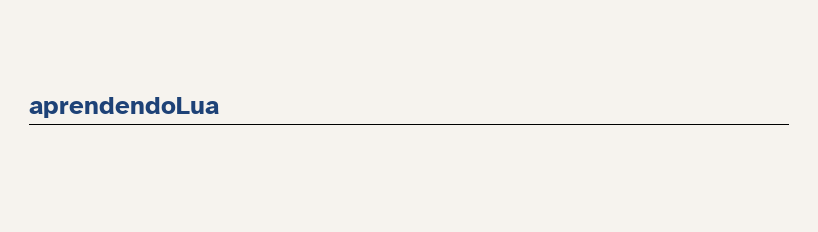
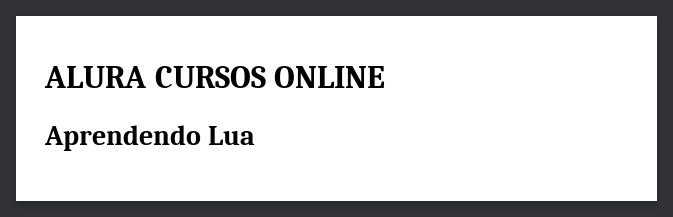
- aprendendoLua
+ ALURA CURSOS ONLINE
+ Aprendendo Lua

